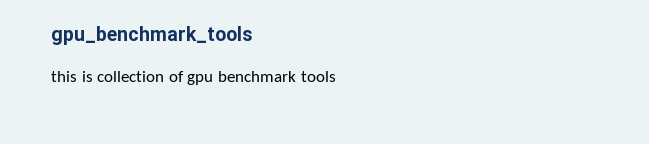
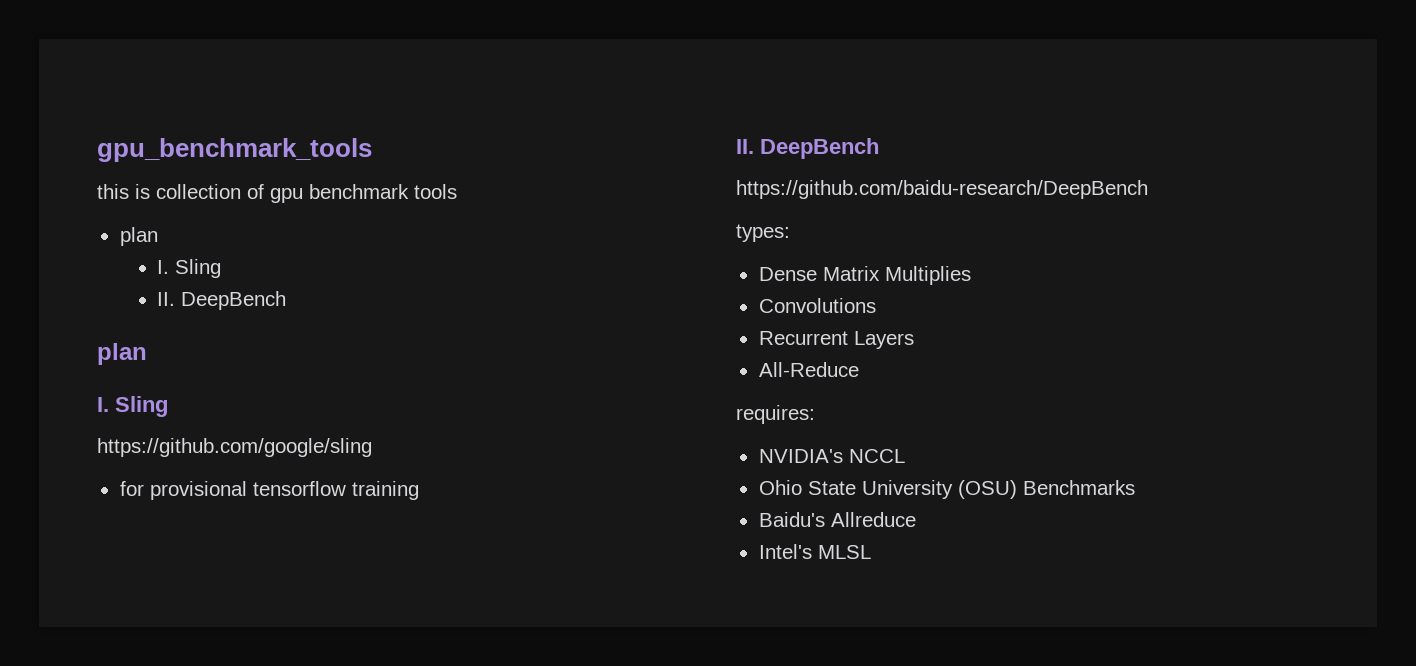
  this is collection of gpu benchmark tools
+ plan
+ I. Sling
+ II. DeepBench
+ plan
+ I. Sling
+ https://github.com/google/sling
+ for provisional tensorflow training
+ II. DeepBench
+ https://github.com/baidu-research/DeepBench
+ types:
+ Dense Matrix Multiplies
+ Convolutions
+ Recurrent Layers
+ All-Reduce
+ requires:
+ NVIDIA's NCCL
+ Ohio State University (OSU) Benchmarks
+ Baidu's Allreduce
+ Intel's MLSL

